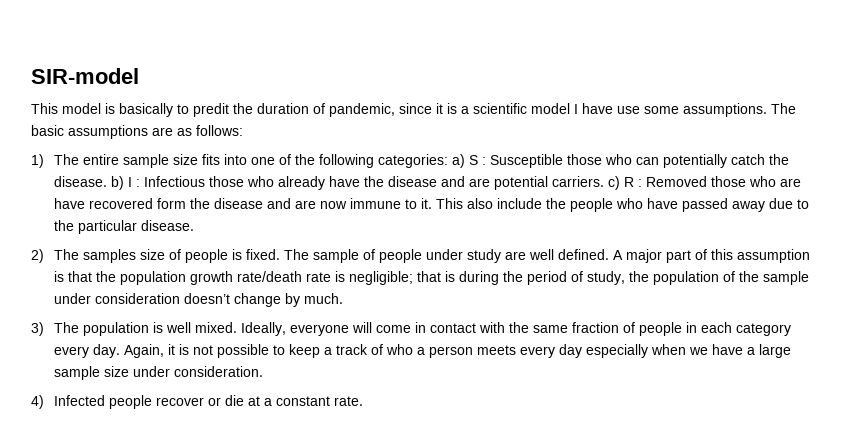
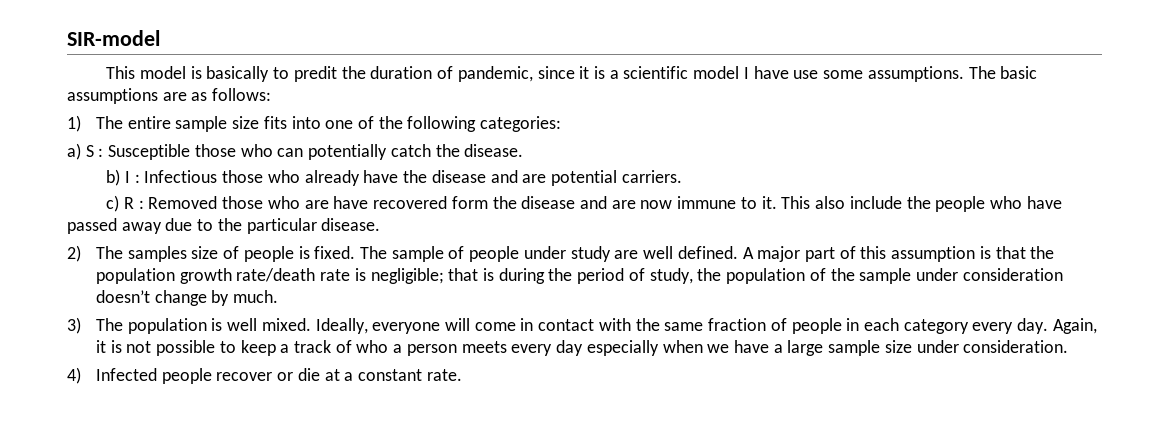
- 1) The entire sample size fits into one of the following categories: a) S : Susceptible those who can potentially catch the disease. b) I : Infectious those who already have the disease and are potential carriers. c) R : Removed those who are have recovered form the disease and are now immune to it.
+ 1) The entire sample size fits into one of the following categories:
+ a) S : Susceptible those who can potentially catch the disease.
+ b) I : Infectious those who already have the disease and are potential carriers.
+ c) R : Removed those who are have recovered form the disease and are now immune to it.

